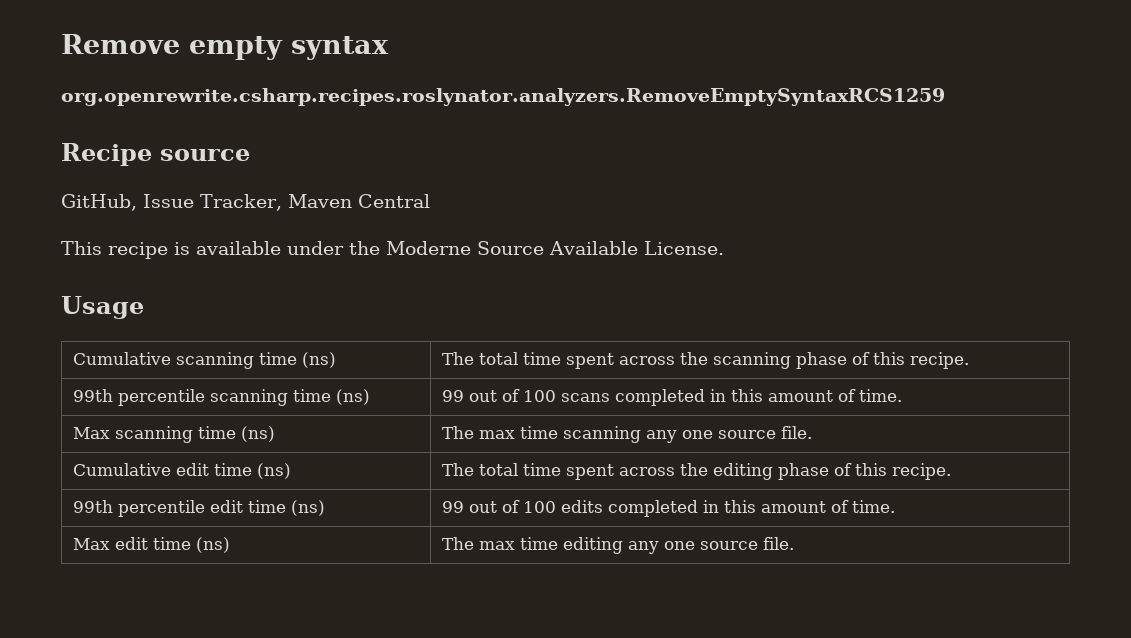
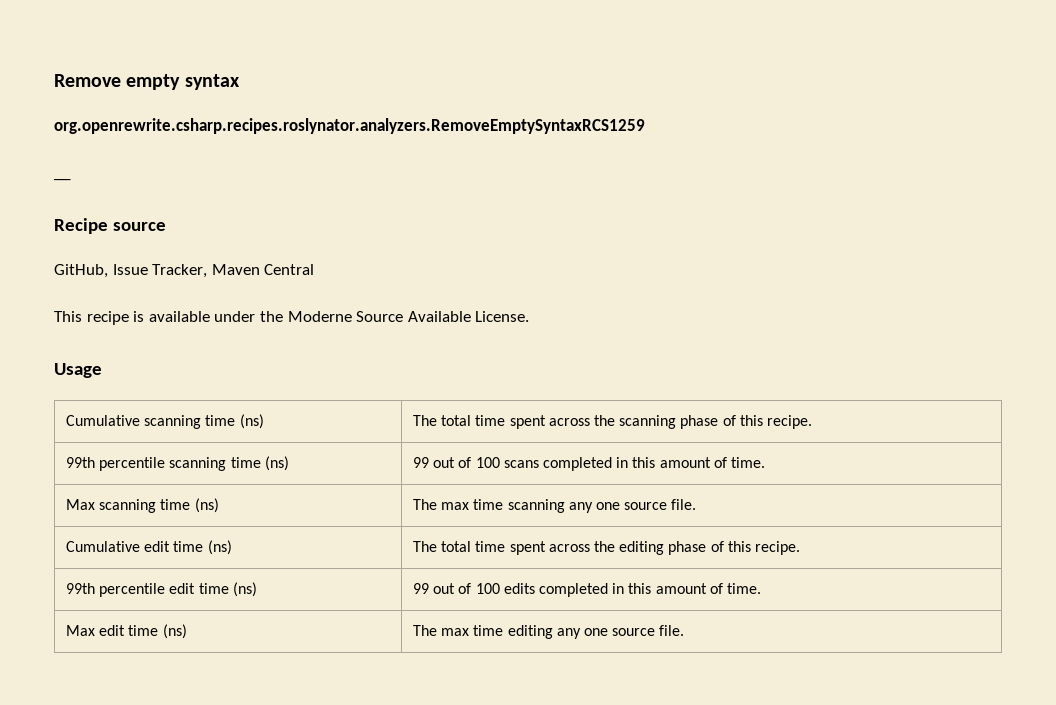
+ __

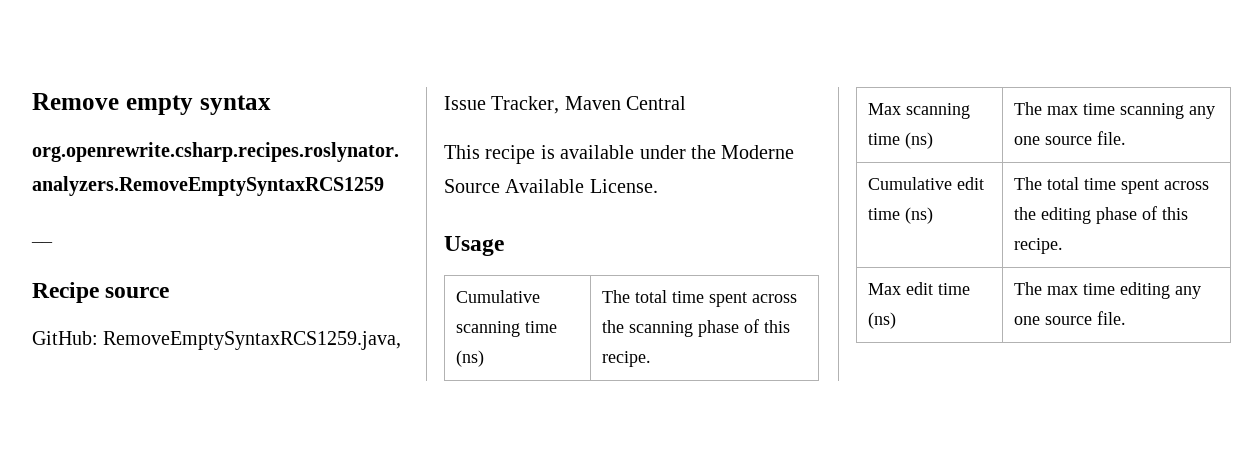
- GitHub, Issue Tracker, Maven Central
+ GitHub: RemoveEmptySyntaxRCS1259.java, Issue Tracker, Maven Central
- 99th percentile scanning time (ns) | 99 out of 100 scans completed in this amount of time.
- 99th percentile edit time (ns) | 99 out of 100 edits completed in this amount of time.

